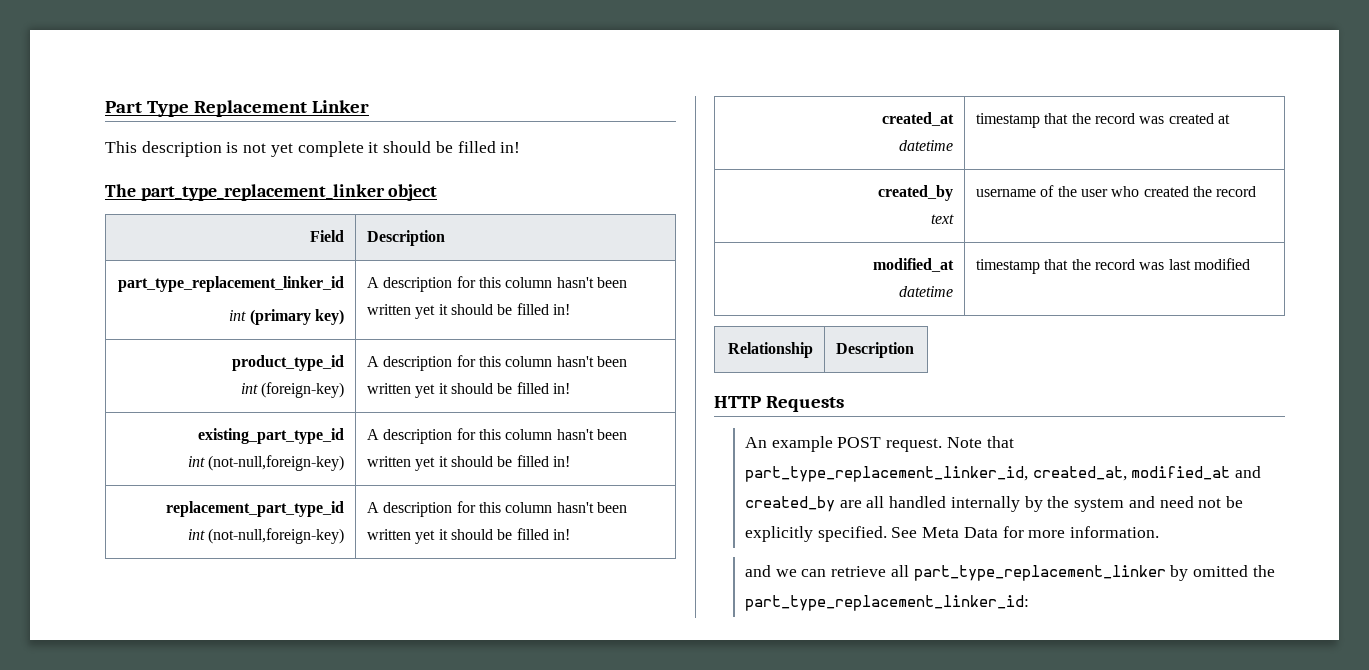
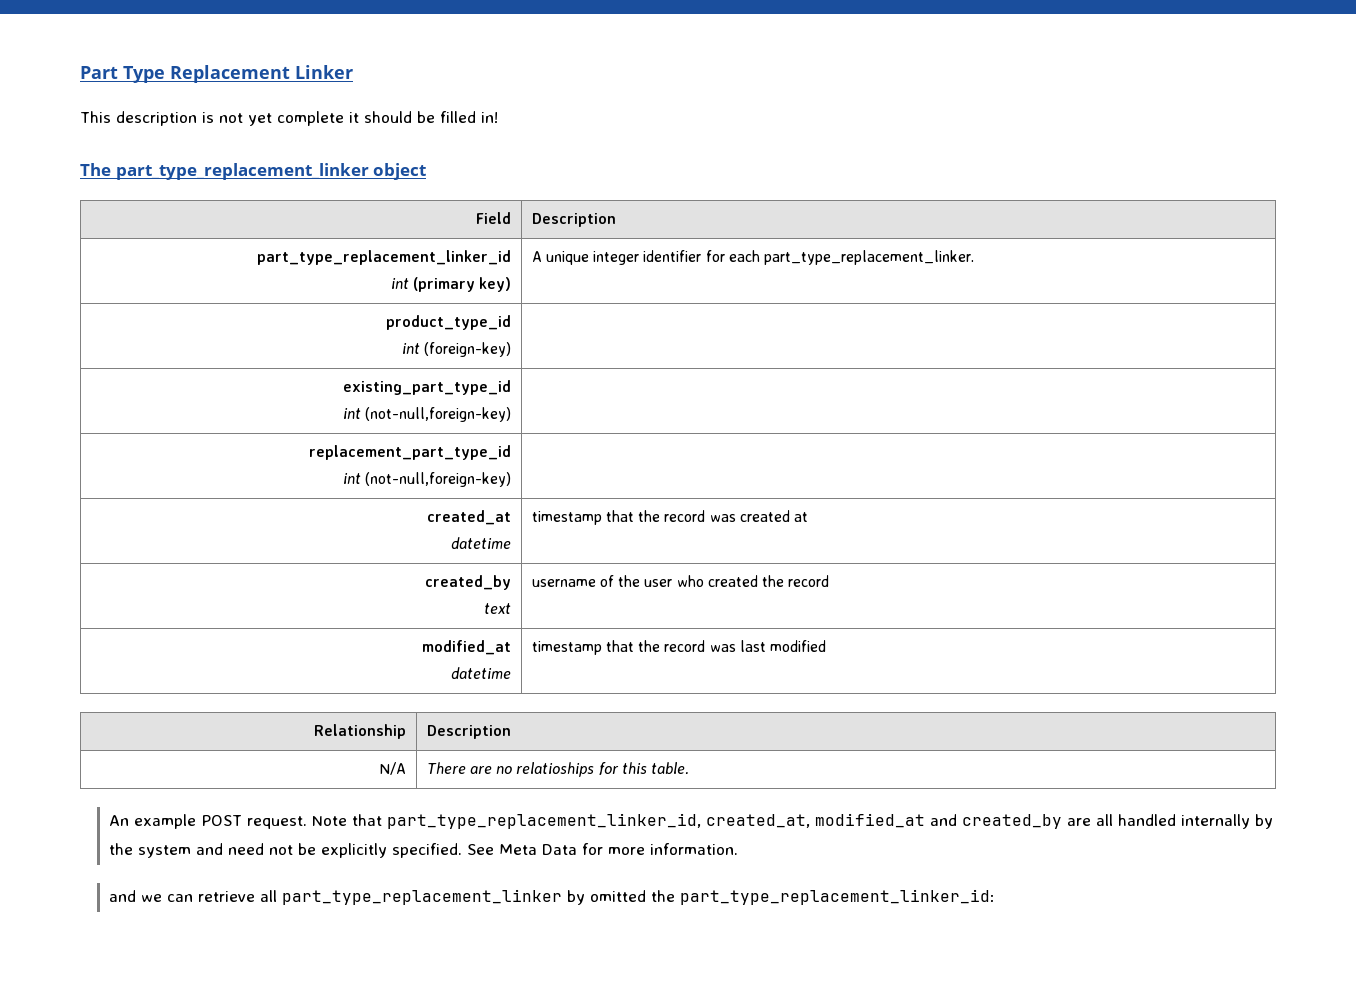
  part_type_replacement_linker_id
- int (primary key) | A description for this column hasn't been written yet it should be filled in!
+ int (primary key) | A unique integer identifier for each part_type_replacement_linker.
  product_type_id
- int (foreign-key) | A description for this column hasn't been written yet it should be filled in!
+ int (foreign-key) |
  existing_part_type_id
- int (not-null,foreign-key) | A description for this column hasn't been written yet it should be filled in!
+ int (not-null,foreign-key) |
  replacement_part_type_id
- int (not-null,foreign-key) | A description for this column hasn't been written yet it should be filled in!
+ int (not-null,foreign-key) |
- HTTP Requests
+ N/A | There are no relatioships for this table.

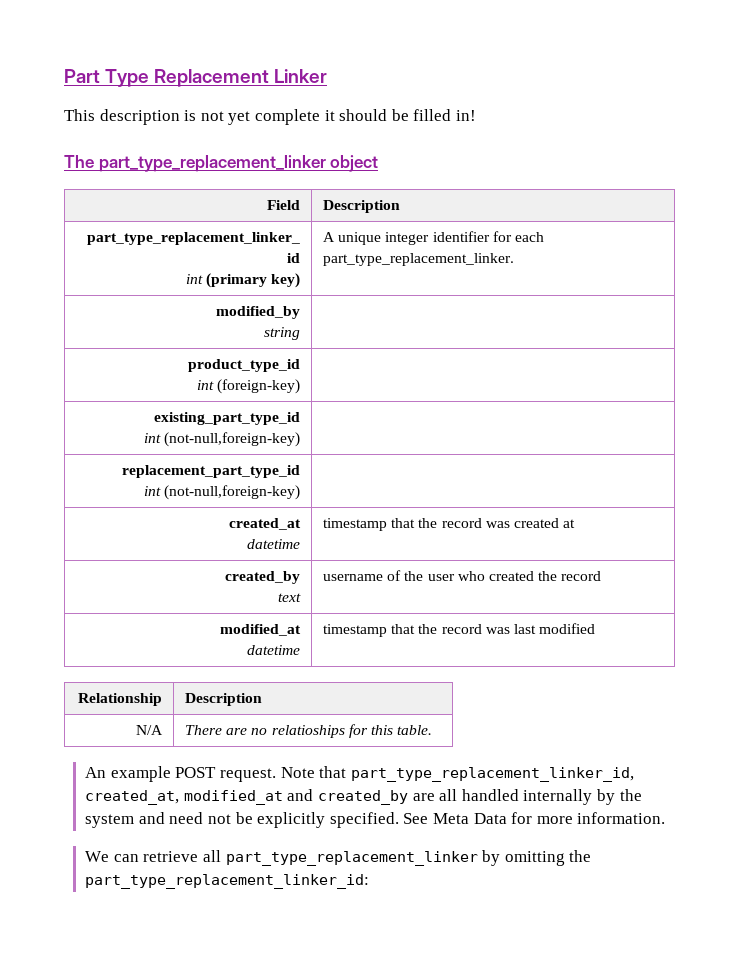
+ modified_by
+ string |
- and we can retrieve all part_type_replacement_linker by omitted the part_type_replacement_linker_id:
+ We can retrieve all part_type_replacement_linker by omitting the part_type_replacement_linker_id:

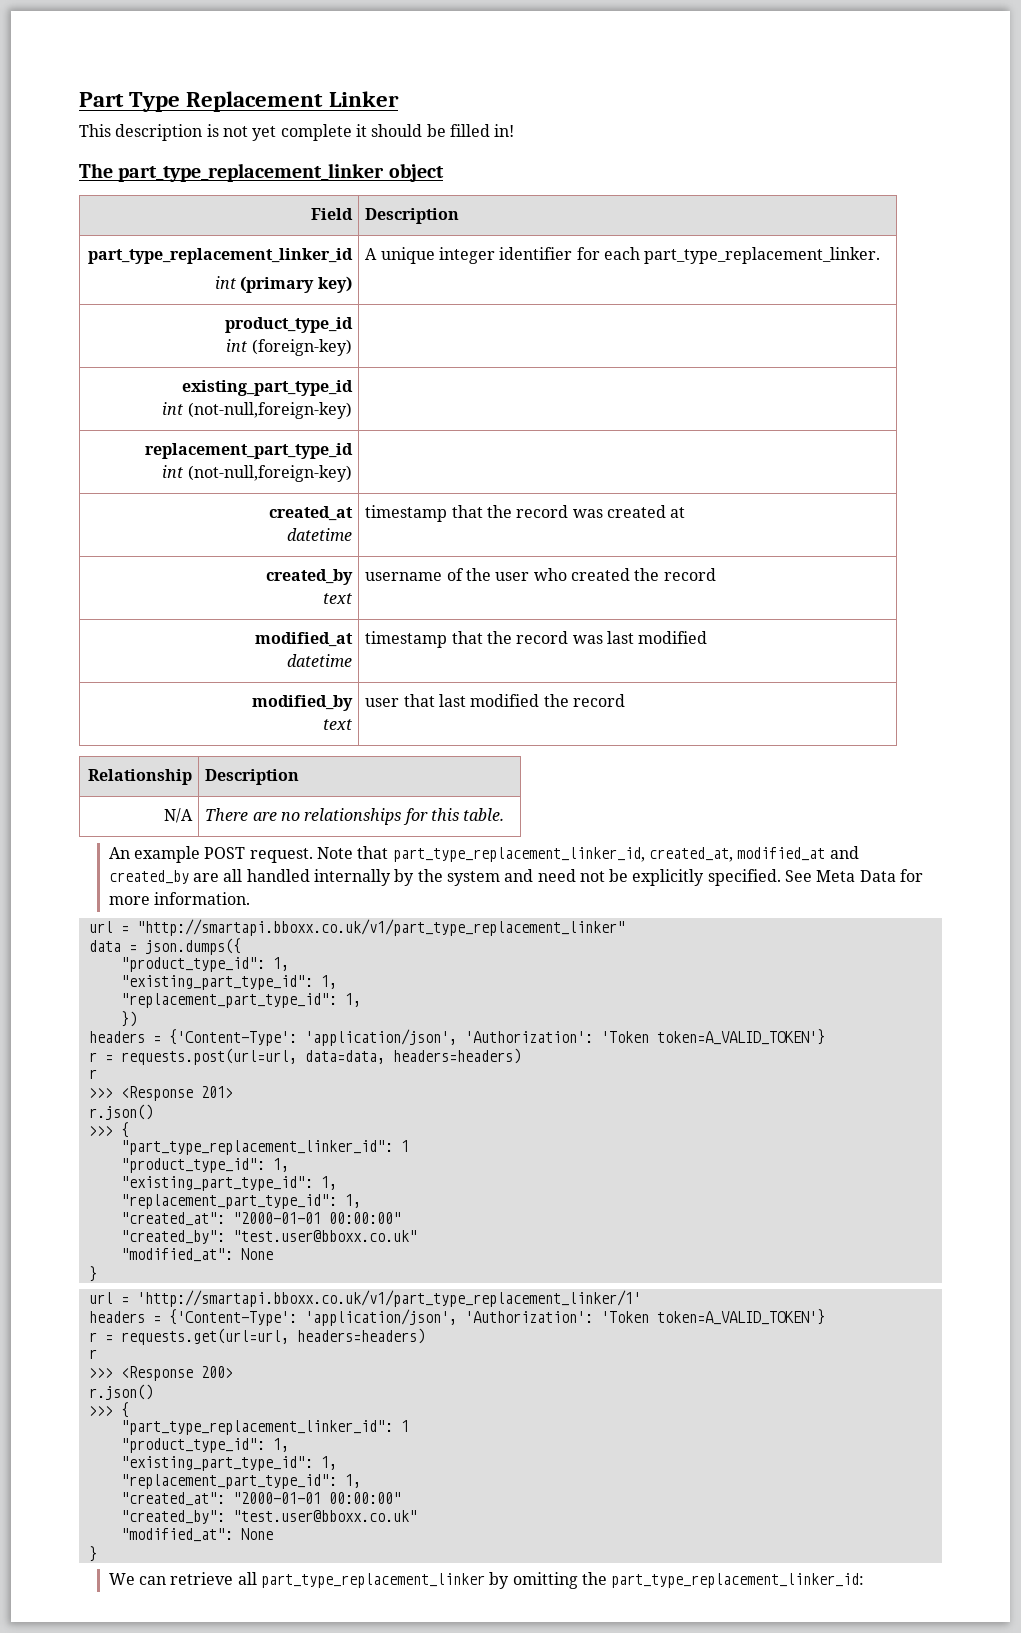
- modified_by
- string |
+ modified_by
+ text | user that last modified the record
- N/A | There are no relatioships for this table.
+ N/A | There are no relationships for this table.
+ url = "http://smartapi.bboxx.co.uk/v1/part_type_replacement_linker"
+ data = json.dumps({
+ "product_type_id": 1,
+ "existing_part_type_id": 1,
+ "replacement_part_type_id": 1,
+ })
+ headers = {'Content-Type': 'application/json', 'Authorization': 'Token token=A_VALID_TOKEN'}
+ r = requests.post(url=url, data=data, headers=headers)
+ r
+ >>> <Response 201>
+ r.json()
+ >>> {
+ "part_type_replacement_linker_id": 1
+ "product_type_id": 1,
+ "existing_part_type_id": 1,
+ "replacement_part_type_id": 1,
+ "created_at": "2000-01-01 00:00:00"
+ "created_by": "test.user@bboxx.co.uk"
+ "modified_at": None
+ }
+ url = 'http://smartapi.bboxx.co.uk/v1/part_type_replacement_linker/1'
+ headers = {'Content-Type': 'application/json', 'Authorization': 'Token token=A_VALID_TOKEN'}
+ r = requests.get(url=url, headers=headers)
+ r
+ >>> <Response 200>
+ r.json()
+ >>> {
+ "part_type_replacement_linker_id": 1
+ "product_type_id": 1,
+ "existing_part_type_id": 1,
+ "replacement_part_type_id": 1,
+ "created_at": "2000-01-01 00:00:00"
+ "created_by": "test.user@bboxx.co.uk"
+ "modified_at": None
+ }

